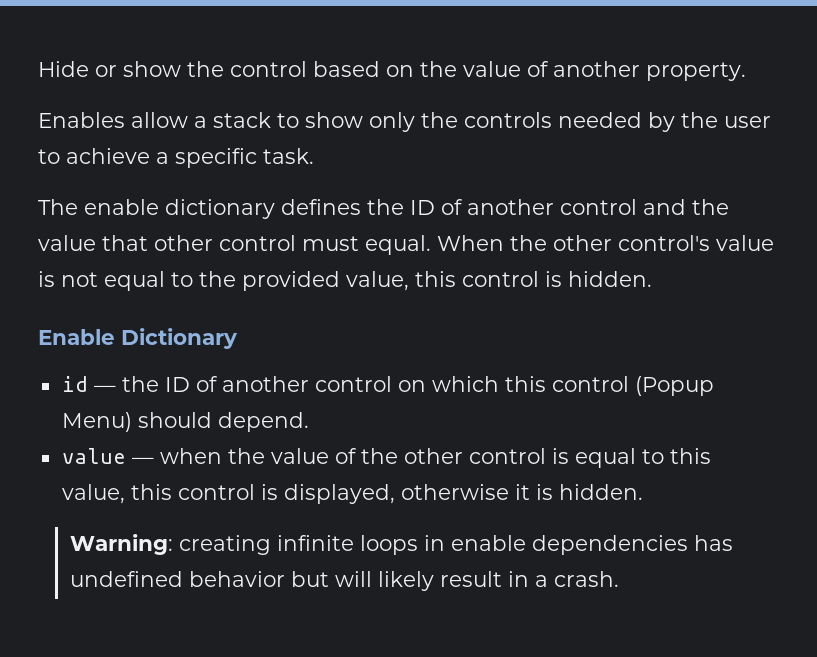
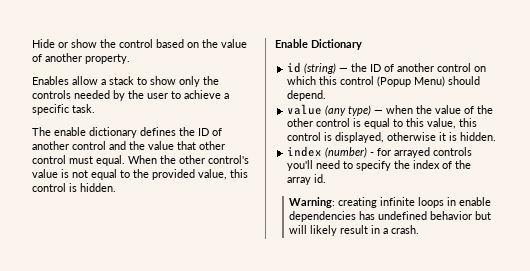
- id — the ID of another control on which this control (Popup Menu) should depend.
+ id (string) — the ID of another control on which this control (Popup Menu) should depend.
- value — when the value of the other control is equal to this value, this control is displayed, otherwise it is hidden.
+ value (any type) — when the value of the other control is equal to this value, this control is displayed, otherwise it is hidden.
+ index (number) - for arrayed controls you'll need to specify the index of the array id.

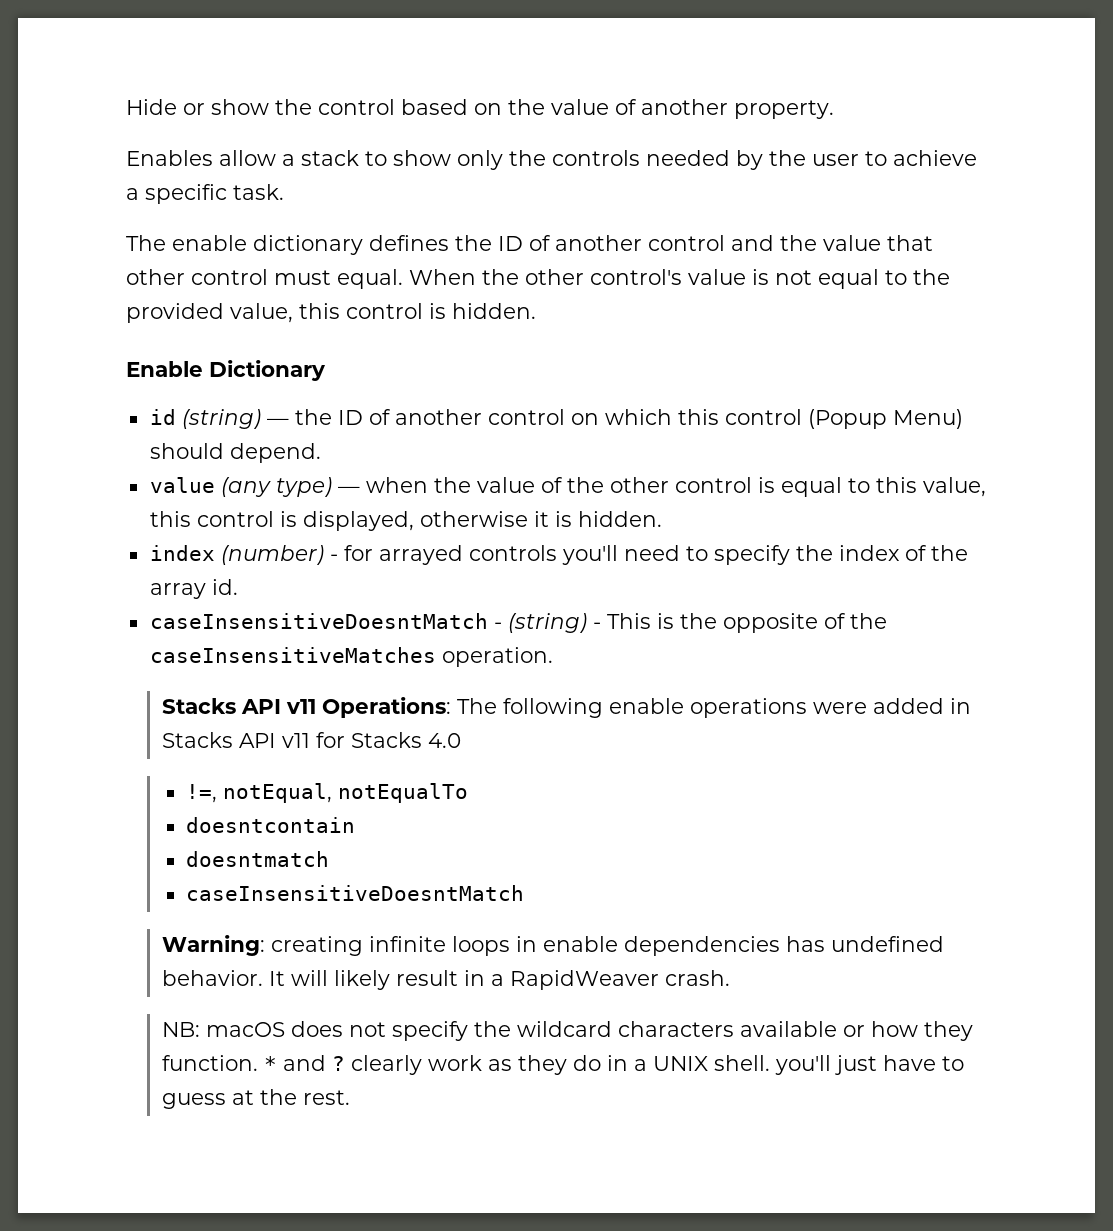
+ caseInsensitiveDoesntMatch - (string) - This is the opposite of the caseInsensitiveMatches operation.
+ Stacks API v11 Operations: The following enable operations were added in Stacks API v11 for Stacks 4.0
+ !=, notEqual, notEqualTo
+ doesntcontain
+ doesntmatch
+ caseInsensitiveDoesntMatch
- Warning: creating infinite loops in enable dependencies has undefined behavior but will likely result in a crash.
+ Warning: creating infinite loops in enable dependencies has undefined behavior. It will likely result in a RapidWeaver crash.
+ NB: macOS does not specify the wildcard characters available or how they function. * and ? clearly work as they do in a UNIX shell. you'll just have to guess at the rest.

